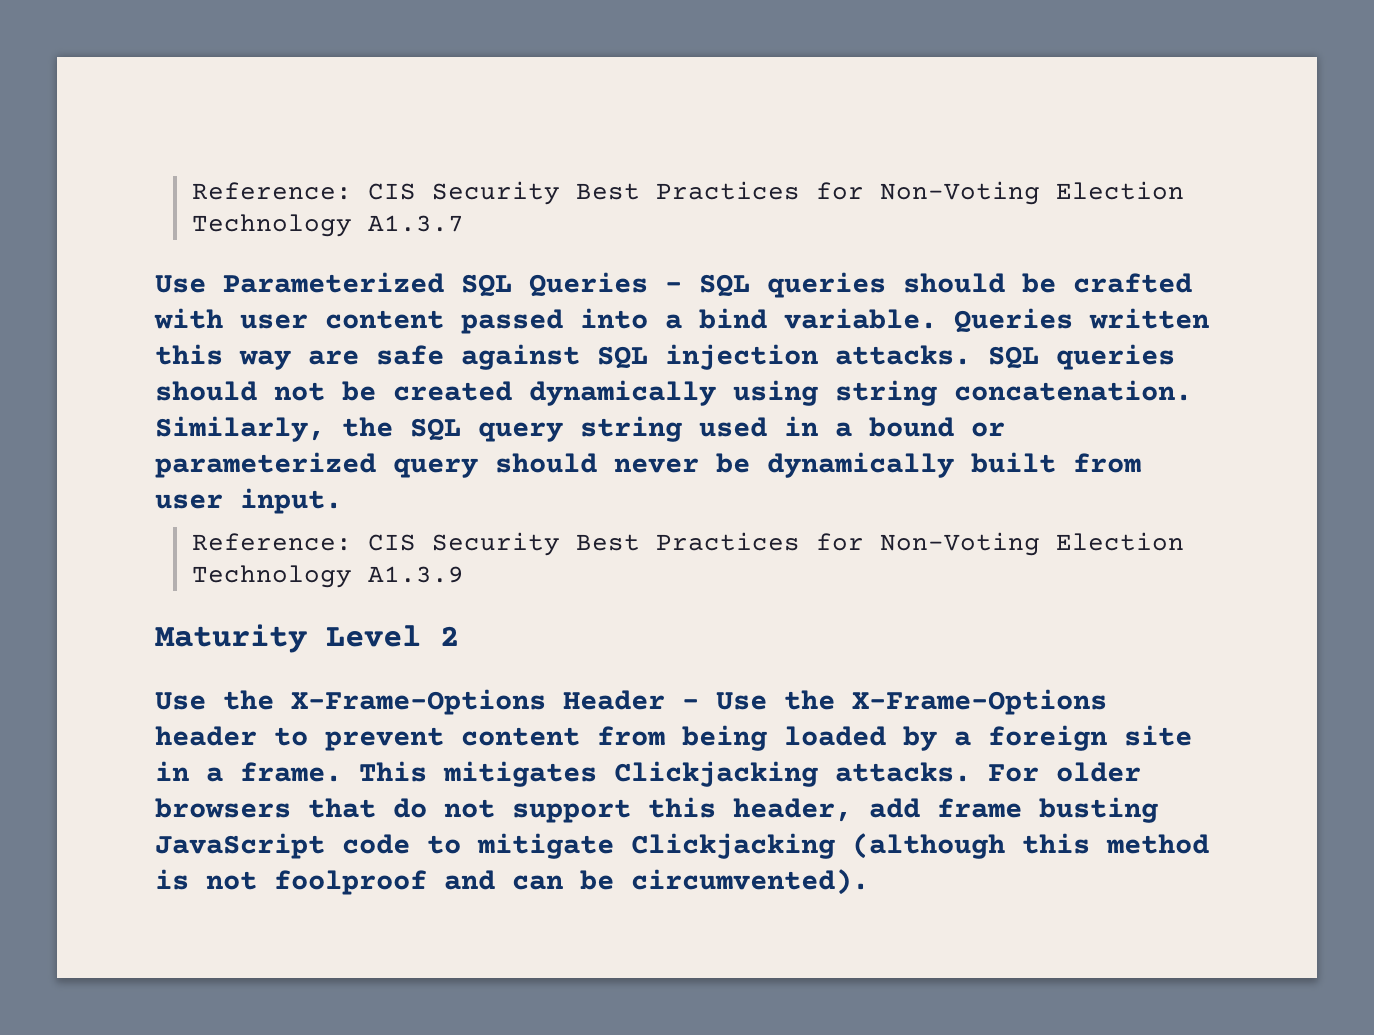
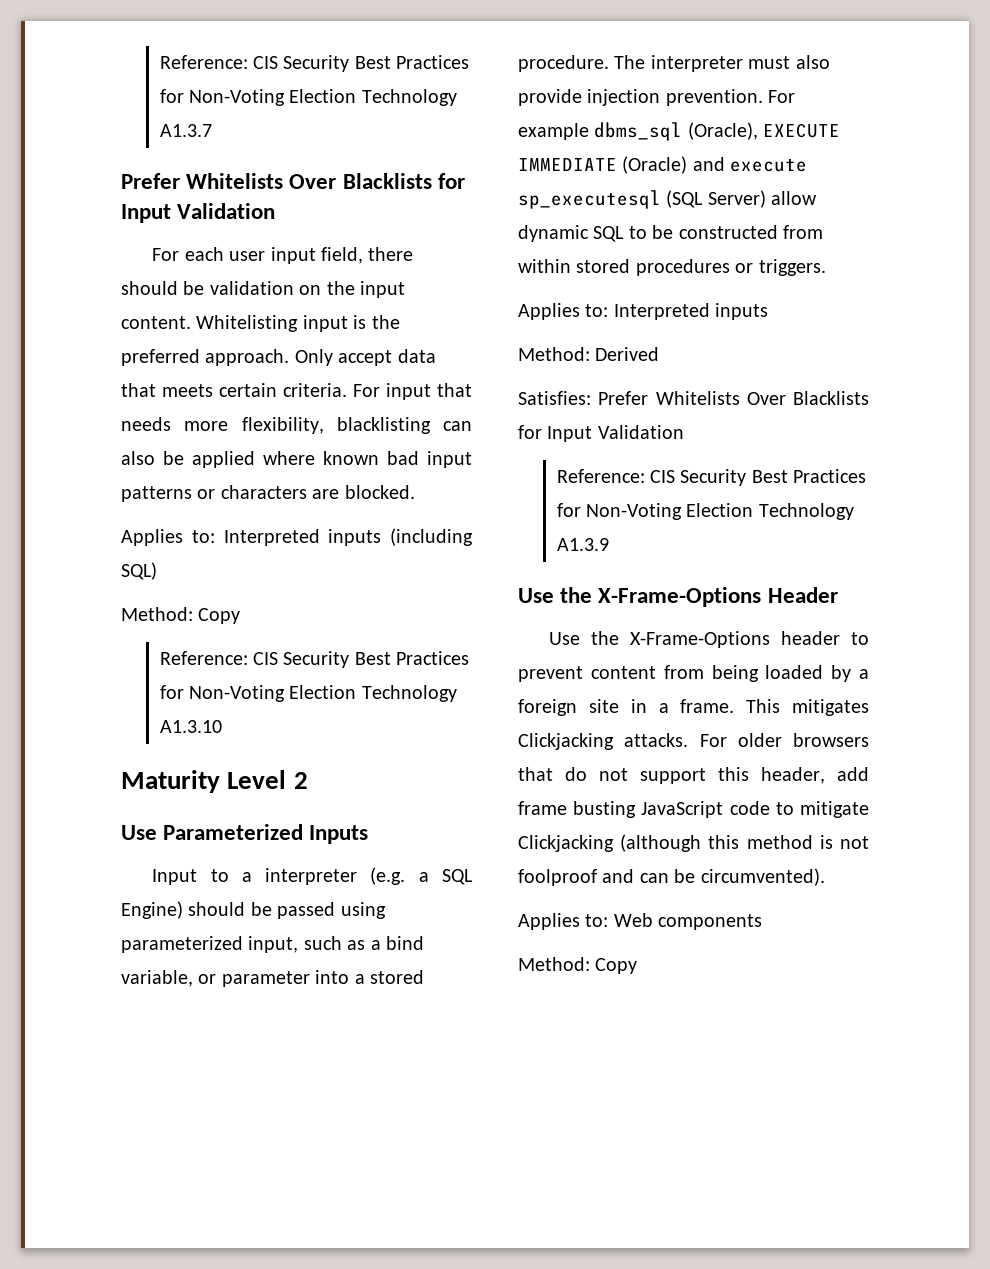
  Reference: CIS Security Best Practices for Non-Voting Election Technology A1.3.7
- Use Parameterized SQL Queries - SQL queries should be crafted with user content passed into a bind variable. Queries written this way are safe against SQL injection attacks. SQL queries should not be created dynamically using string concatenation. Similarly, the SQL query string used in a bound or parameterized query should never be dynamically built from user input.
+ Prefer Whitelists Over Blacklists for Input Validation
+ For each user input field, there should be validation on the input content. Whitelisting input is the preferred approach. Only accept data that meets certain criteria. For input that needs more flexibility, blacklisting can also be applied where known bad input patterns or characters are blocked.
+ Applies to: Interpreted inputs (including SQL)
+ Method: Copy
+ Reference: CIS Security Best Practices for Non-Voting Election Technology A1.3.10
+ Maturity Level 2
+ Use Parameterized Inputs
+ Input to a interpreter (e.g. a SQL Engine) should be passed using parameterized input, such as a bind variable, or parameter into a stored procedure. The interpreter must also provide injection prevention. For example dbms_sql (Oracle), EXECUTE IMMEDIATE (Oracle) and execute sp_executesql (SQL Server) allow dynamic SQL to be constructed from within stored procedures or triggers.
+ Applies to: Interpreted inputs
+ Method: Derived
+ Satisfies: Prefer Whitelists Over Blacklists for Input Validation
- Maturity Level 2
- Use the X-Frame-Options Header - Use the X-Frame-Options header to prevent content from being loaded by a foreign site in a frame.
+ Use the X-Frame-Options Header
+ Use the X-Frame-Options header to prevent content from being loaded by a foreign site in a frame.
+ Applies to: Web components
+ Method: Copy

